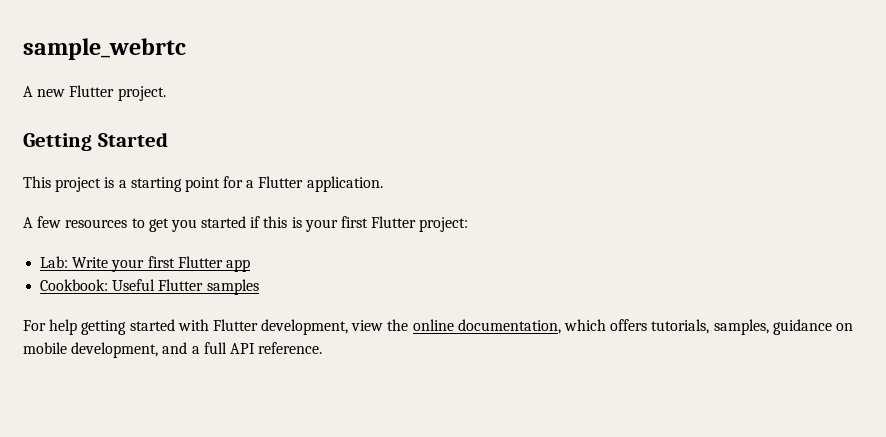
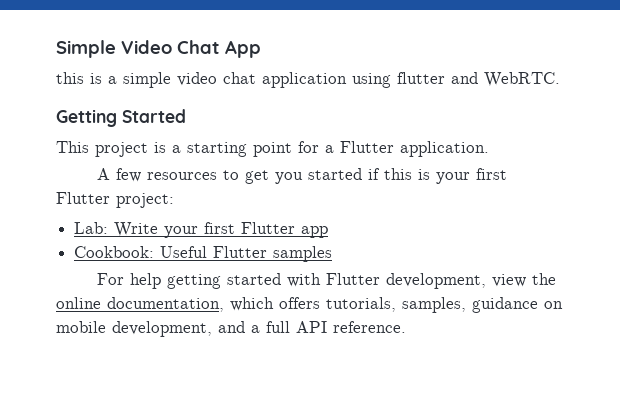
- sample_webrtc
- A new Flutter project.
+ Simple Video Chat App
+ this is a simple video chat application using flutter and WebRTC.

